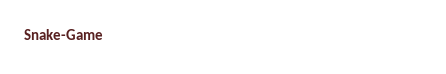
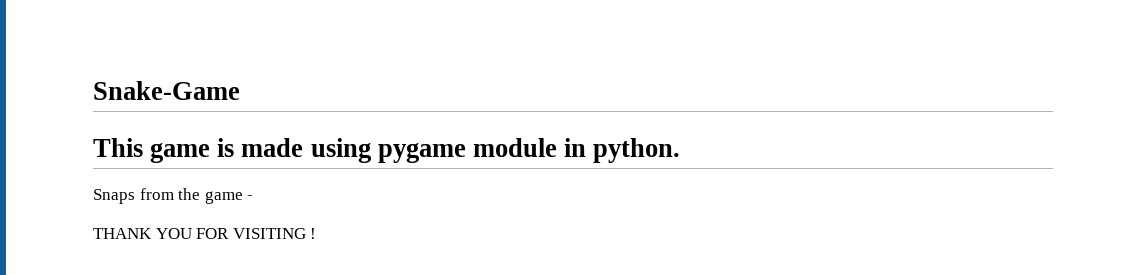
+ This game is made using pygame module in python.
+ Snaps from the game -
+ THANK YOU FOR VISITING !

